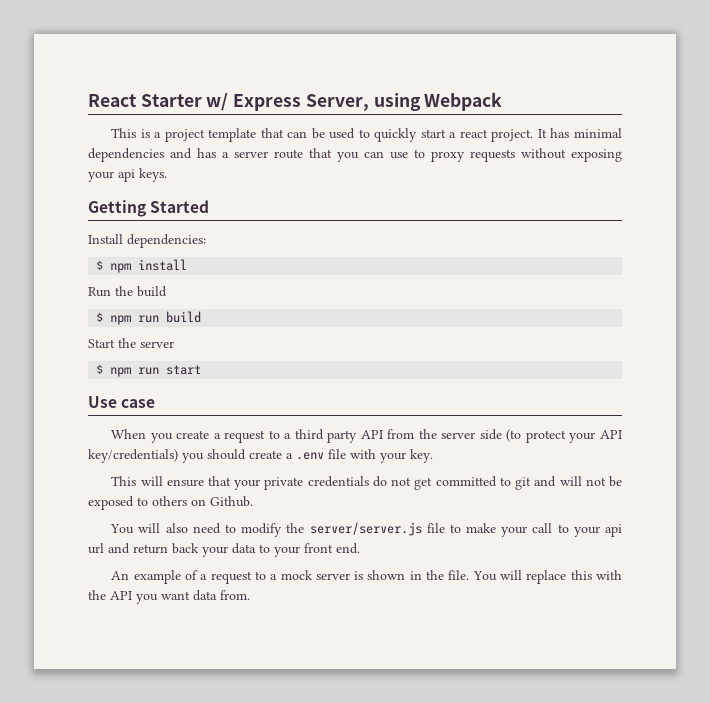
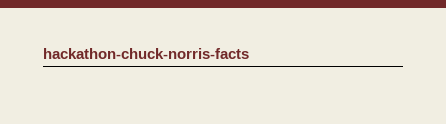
- React Starter w/ Express Server, using Webpack
- This is a project template that can be used to quickly start a react project. It has minimal dependencies and has a server route that you can use to proxy requests without exposing your api keys.
- Getting Started
- Install dependencies:
- $ npm install
- Run the build
- $ npm run build
- Start the server
- $ npm run start
- Use case
- When you create a request to a third party API from the server side (to protect your API key/credentials) you should create a .env file with your key.
- This will ensure that your private credentials do not get committed to git and will not be exposed to others on Github.
- You will also need to modify the server/server.js file to make your call to your api url and return back your data to your front end.
- An example of a request to a mock server is shown in the file. You will replace this with the API you want data from.
+ hackathon-chuck-norris-facts

